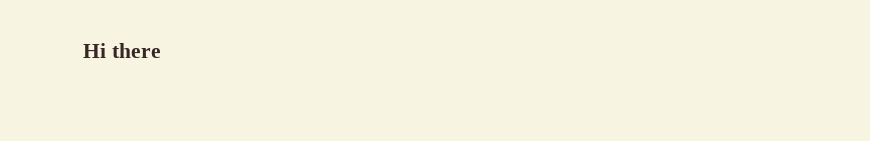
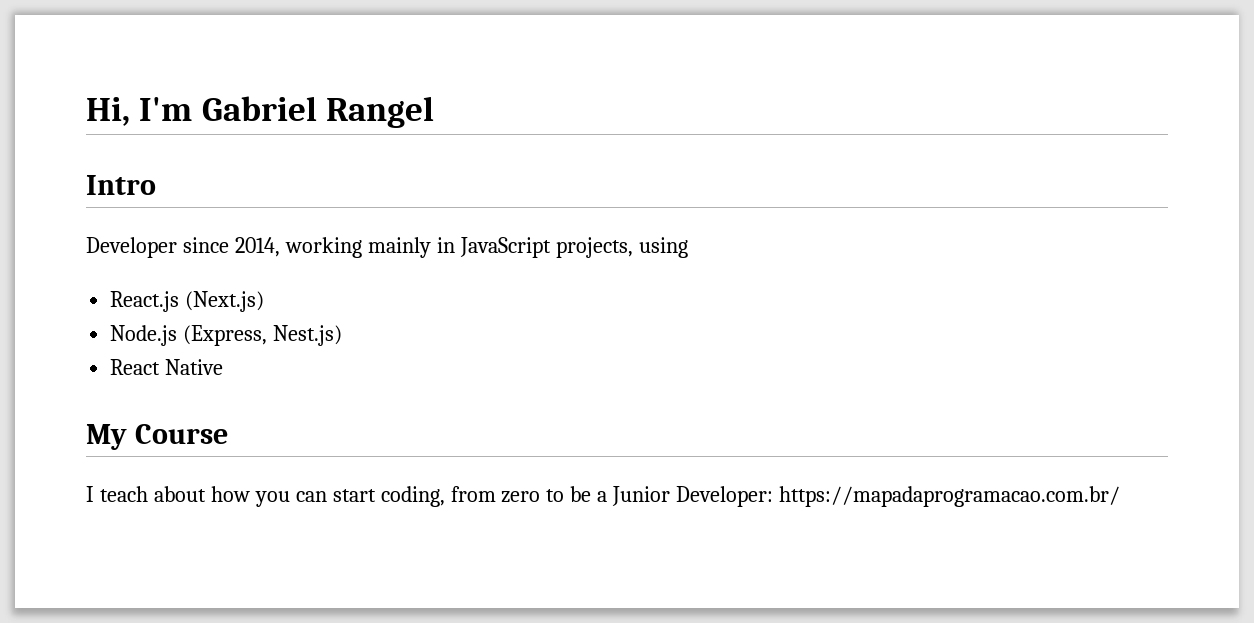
- Hi there
+ Hi, I'm Gabriel Rangel
+ Intro
+ Developer since 2014, working mainly in JavaScript projects, using
+ React.js (Next.js)
+ Node.js (Express, Nest.js)
+ React Native
+ My Course
+ I teach about how you can start coding, from zero to be a Junior Developer: https://mapadaprogramacao.com.br/

